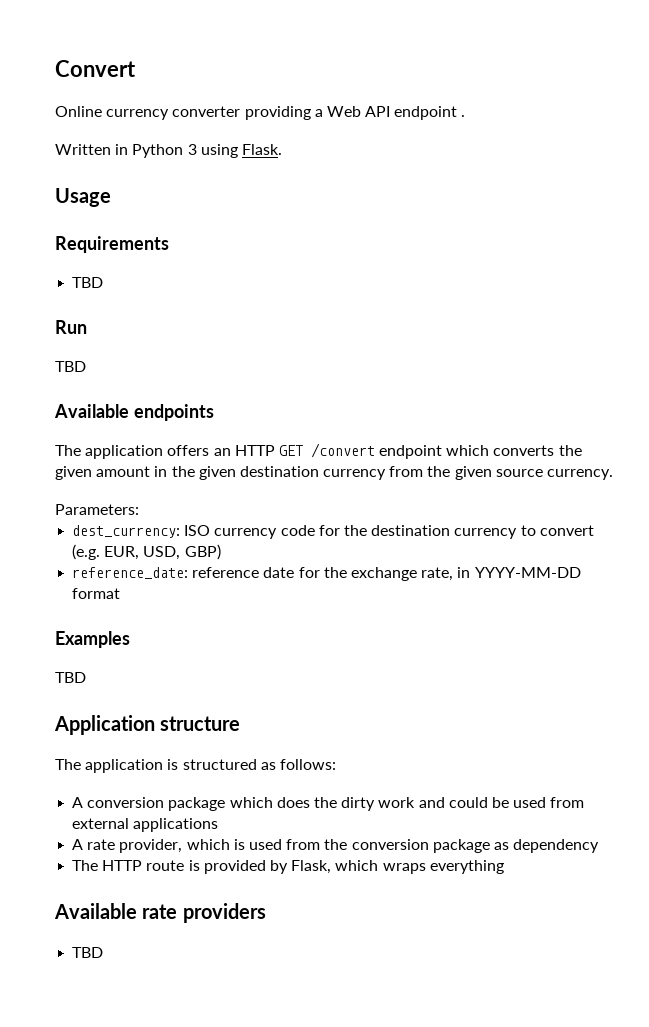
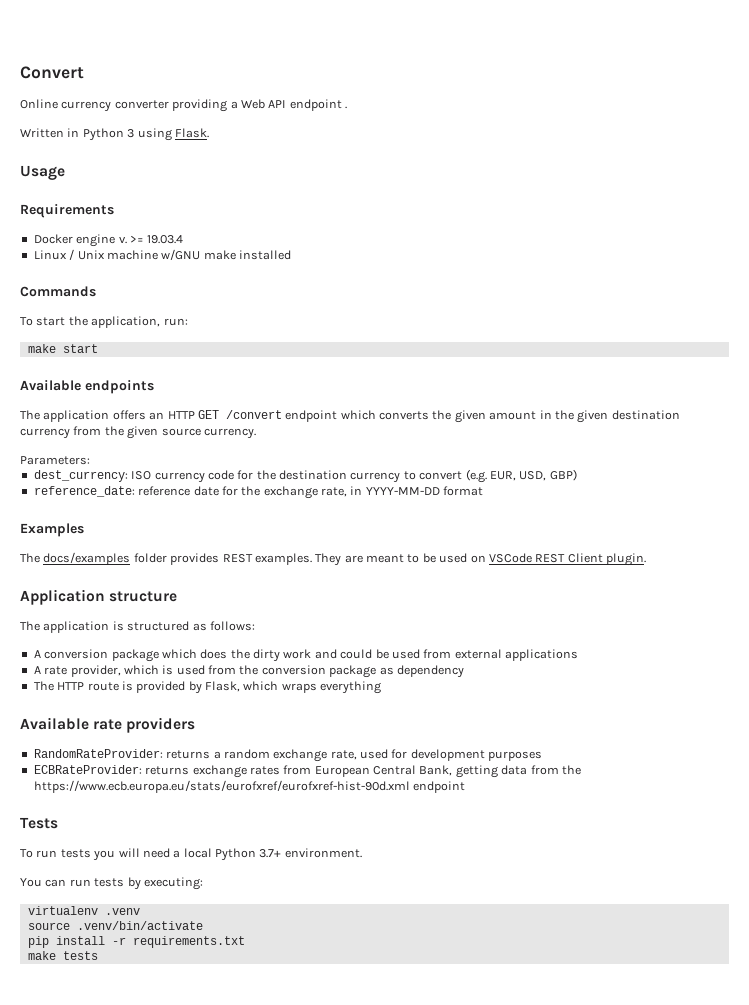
  Requirements
- TBD
- Run
- TBD
+ Docker engine v. >= 19.03.4
+ Linux / Unix machine w/GNU make installed
+ Commands
+ To start the application, run:
+ make start
  Examples
- TBD
+ The docs/examples folder provides REST examples. They are meant to be used on VSCode REST Client plugin.
  Available rate providers
- TBD
+ RandomRateProvider: returns a random exchange rate, used for development purposes
+ ECBRateProvider: returns exchange rates from European Central Bank, getting data from the https://www.ecb.europa.eu/stats/eurofxref/eurofxref-hist-90d.xml endpoint
+ Tests
+ To run tests you will need a local Python 3.7+ environment.
+ You can run tests by executing:
+ virtualenv .venv
+ source .venv/bin/activate
+ pip install -r requirements.txt
+ make tests

